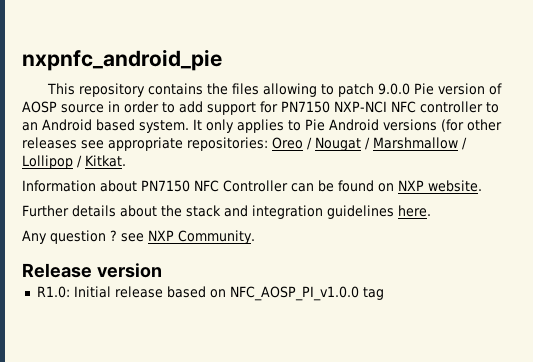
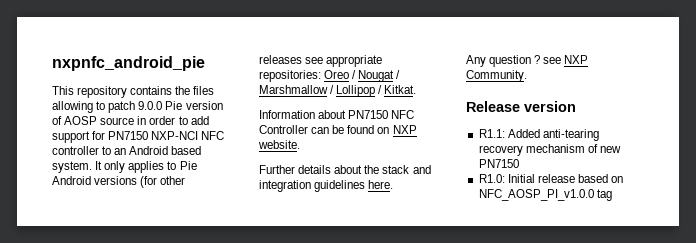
+ R1.1: Added anti-tearing recovery mechanism of new PN7150

